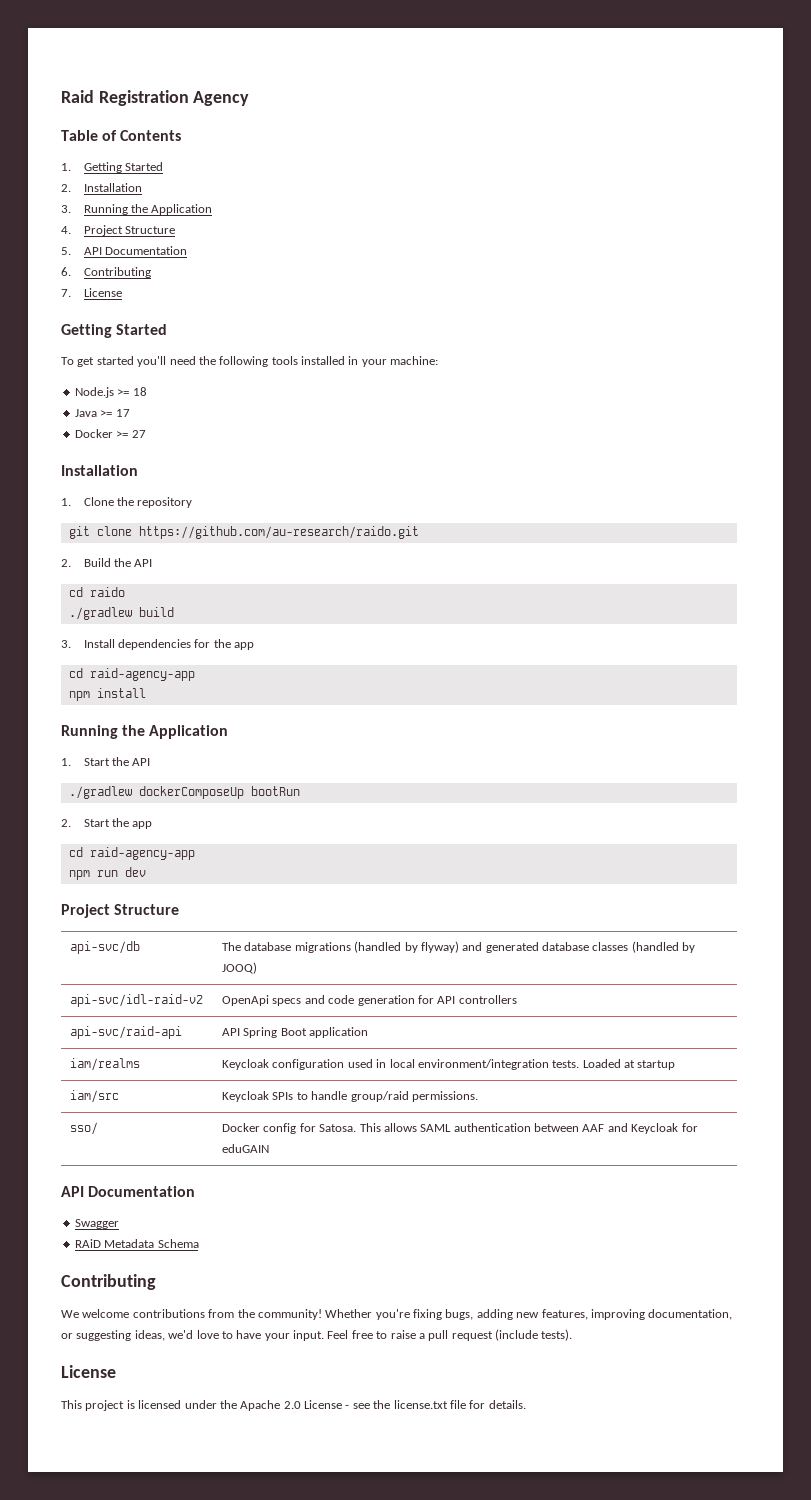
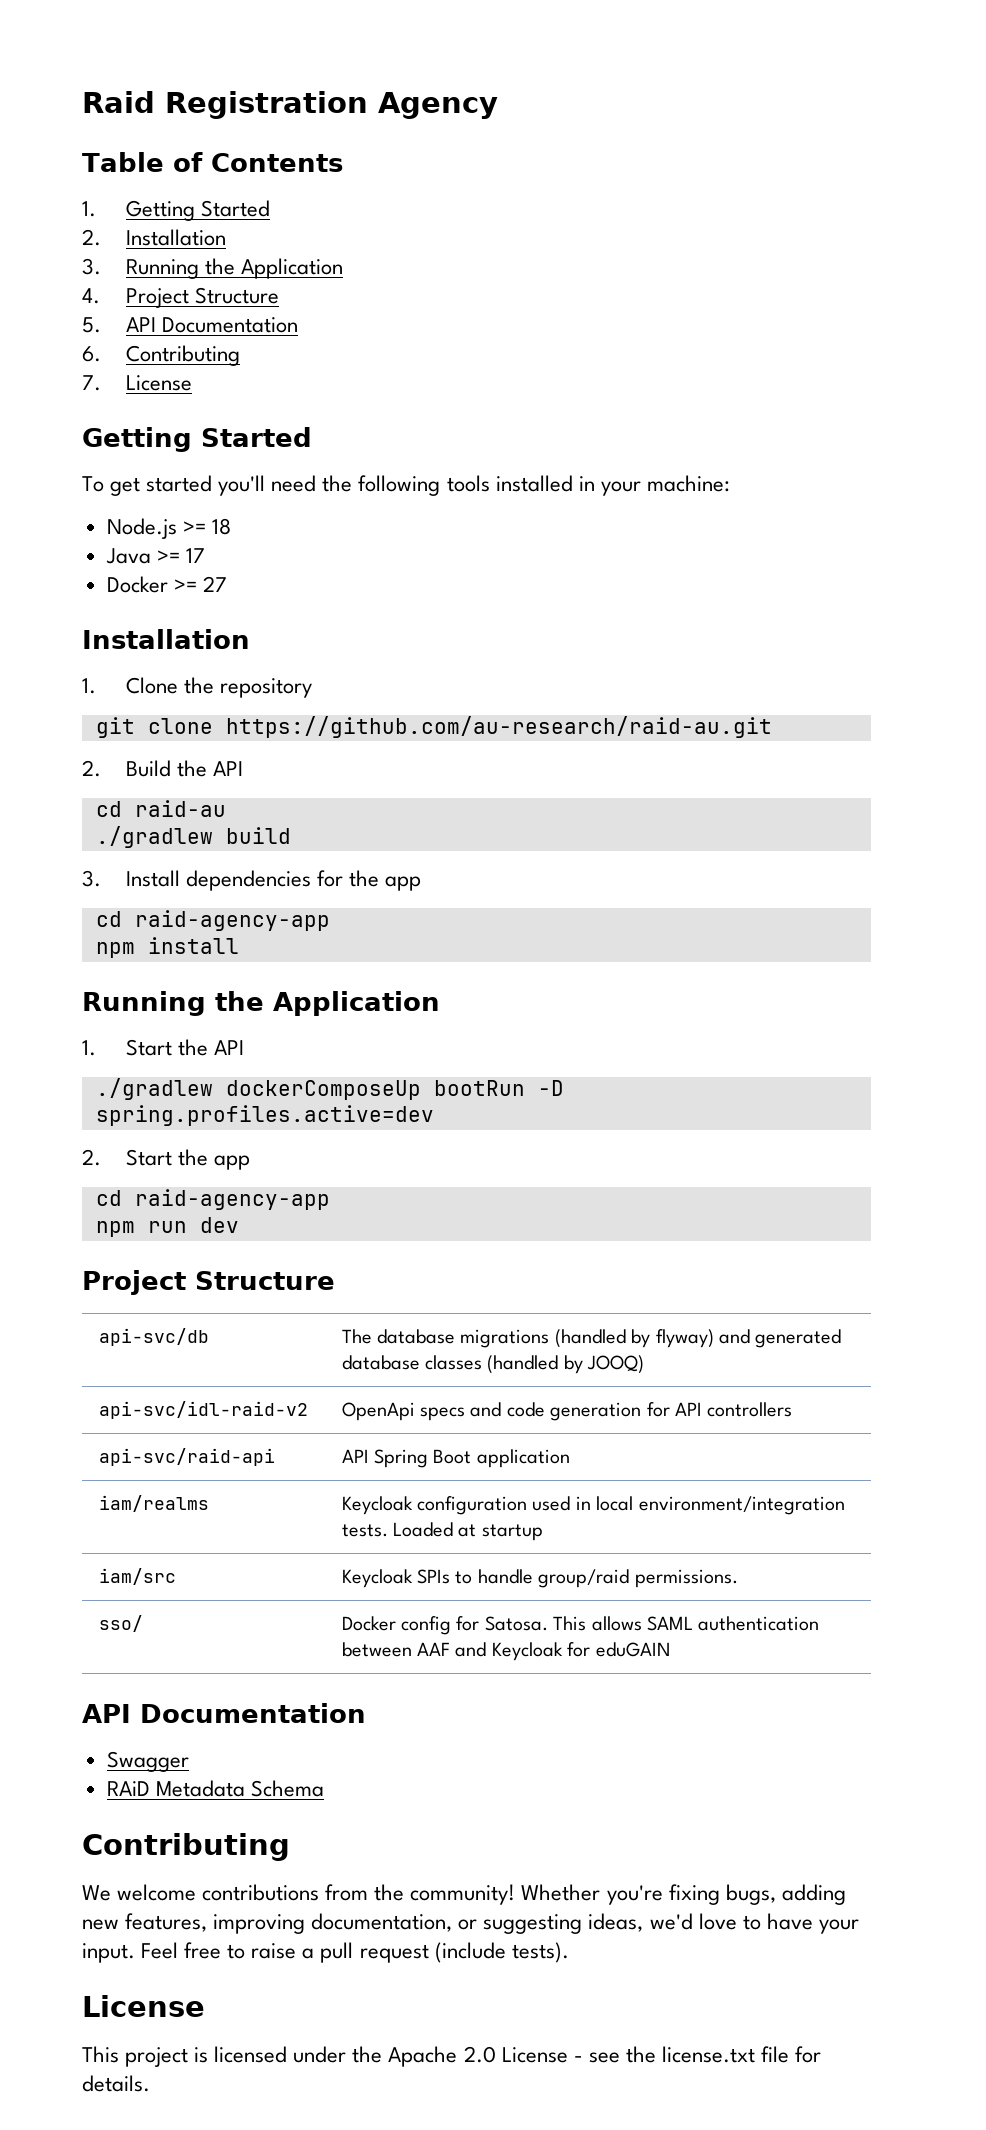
- git clone https://github.com/au-research/raido.git
+ git clone https://github.com/au-research/raid-au.git
- cd raido
+ cd raid-au
- ./gradlew dockerComposeUp bootRun
+ ./gradlew dockerComposeUp bootRun -D spring.profiles.active=dev

